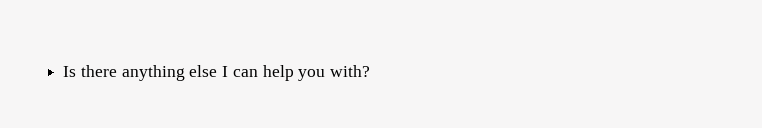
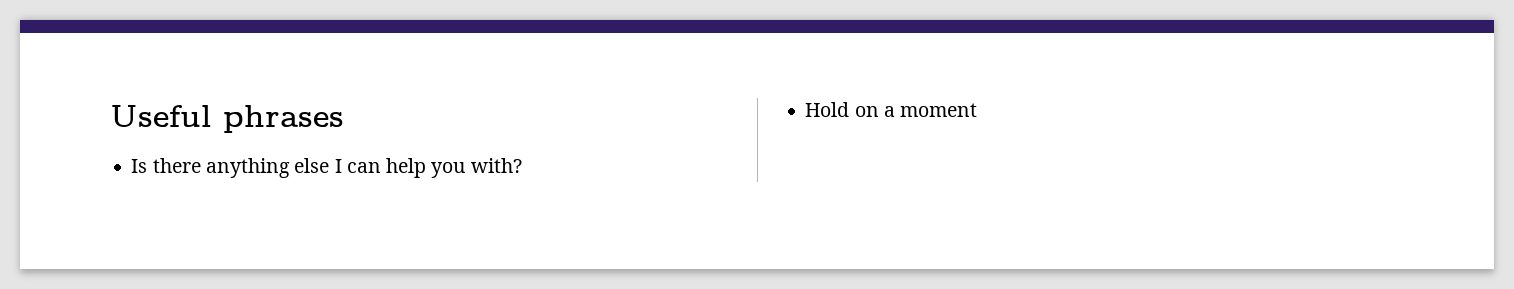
+ Useful phrases
+ Hold on a moment

